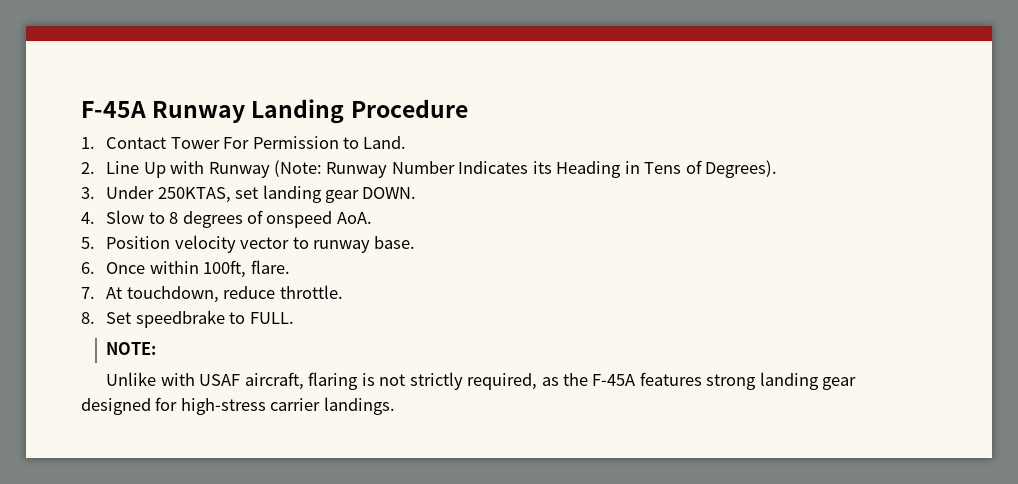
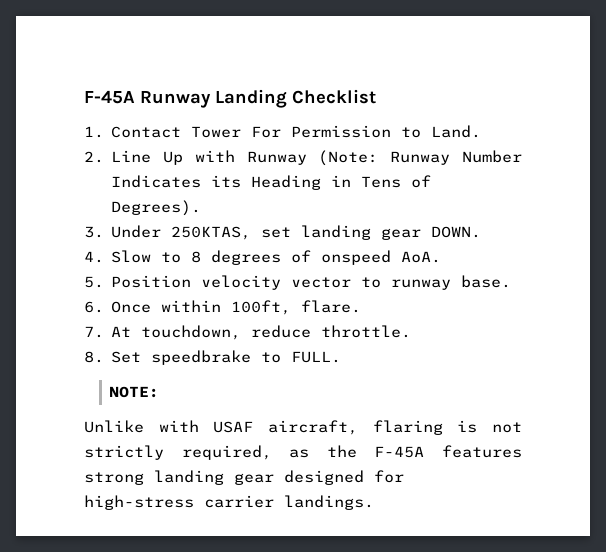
- F-45A Runway Landing Procedure
+ F-45A Runway Landing Checklist

